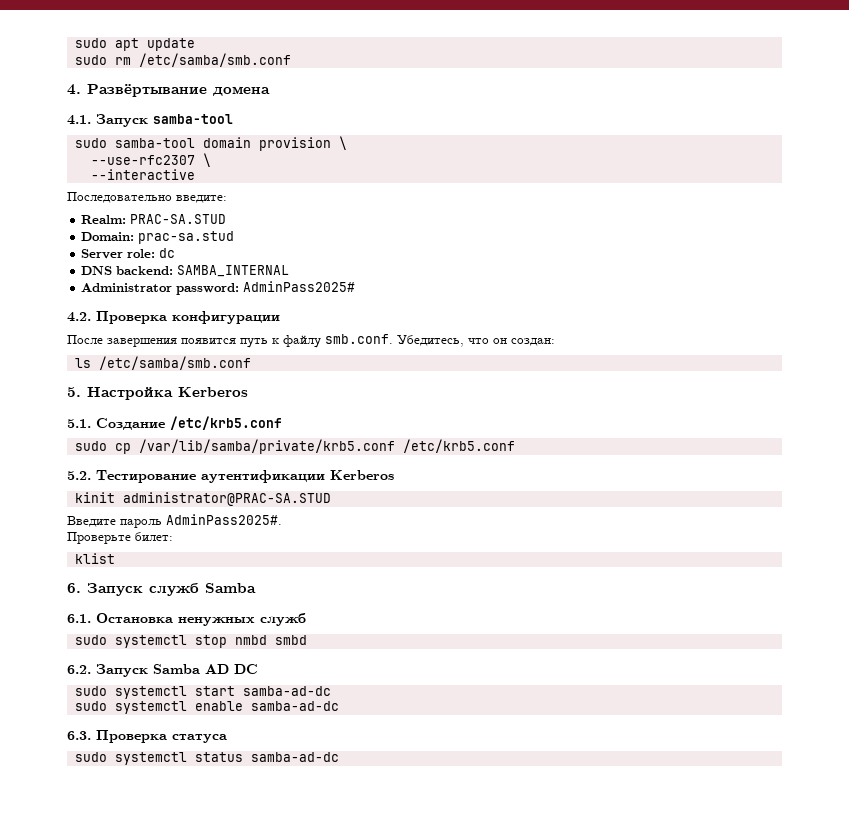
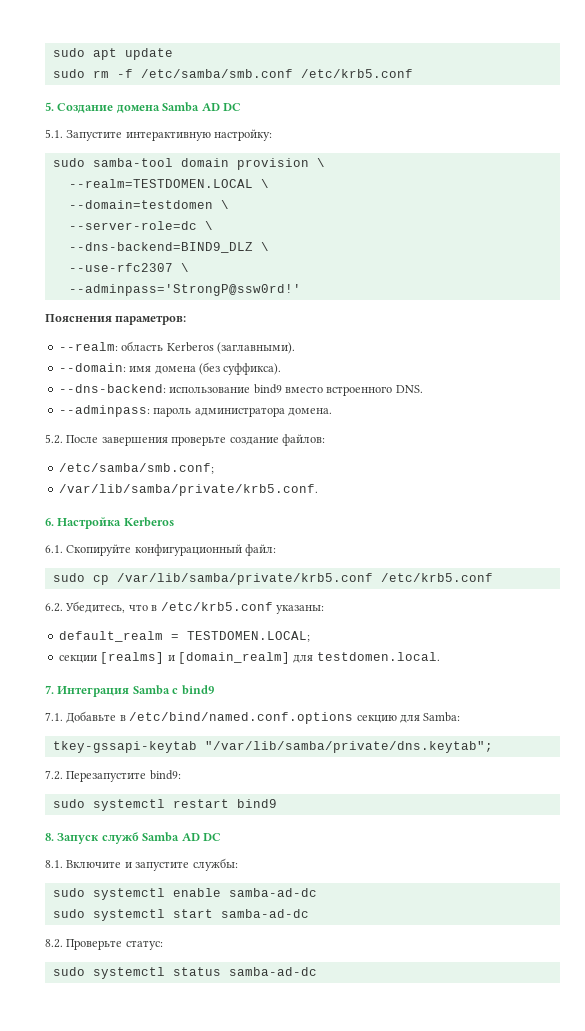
- sudo rm /etc/samba/smb.conf
- 4. Развёртывание домена
- 4.1. Запуск samba-tool
+ sudo rm -f /etc/samba/smb.conf /etc/krb5.conf
+ 5. Создание домена Samba AD DC
+ 5.1. Запустите интерактивную настройку:
+ --realm=TESTDOMEN.LOCAL \
+ --domain=testdomen \
+ --server-role=dc \
+ --dns-backend=BIND9_DLZ \
  --use-rfc2307 \
- --interactive
- Последовательно введите:
- Realm: PRAC-SA.STUD
- Domain: prac-sa.stud
- Server role: dc
- DNS backend: SAMBA_INTERNAL
- Administrator password: AdminPass2025#
- 4.2. Проверка конфигурации
- После завершения появится путь к файлу smb.conf. Убедитесь, что он создан:
- ls /etc/samba/smb.conf
- 5. Настройка Kerberos
- 5.1. Создание /etc/krb5.conf
+ --adminpass='StrongP@ssw0rd!'
+ Пояснения параметров:
+ --realm: область Kerberos (заглавными).
+ --domain: имя домена (без суффикса).
+ --dns-backend: использование bind9 вместо встроенного DNS.
+ --adminpass: пароль администратора домена.
+ 5.2. После завершения проверьте создание файлов:
+ /etc/samba/smb.conf;
+ /var/lib/samba/private/krb5.conf.
+ 6. Настройка Kerberos
+ 6.1. Скопируйте конфигурационный файл:
  sudo cp /var/lib/samba/private/krb5.conf /etc/krb5.conf
- 5.2. Тестирование аутентификации Kerberos
- kinit administrator@PRAC-SA.STUD
- Введите пароль AdminPass2025#.
- Проверьте билет:
- klist
- 6. Запуск служб Samba
- 6.1. Остановка ненужных служб
- sudo systemctl stop nmbd smbd
- 6.2. Запуск Samba AD DC
+ 6.2. Убедитесь, что в /etc/krb5.conf указаны:
+ default_realm = TESTDOMEN.LOCAL;
+ секции [realms] и [domain_realm] для testdomen.local.
+ 7. Интеграция Samba с bind9
+ 7.1. Добавьте в /etc/bind/named.conf.options секцию для Samba:
+ tkey-gssapi-keytab "/var/lib/samba/private/dns.keytab";
+ 7.2. Перезапустите bind9:
+ sudo systemctl restart bind9
+ 8. Запуск служб Samba AD DC
+ 8.1. Включите и запустите службы:
+ sudo systemctl enable samba-ad-dc
  sudo systemctl start samba-ad-dc
- sudo systemctl enable samba-ad-dc
- 6.3. Проверка статуса
+ 8.2. Проверьте статус:

